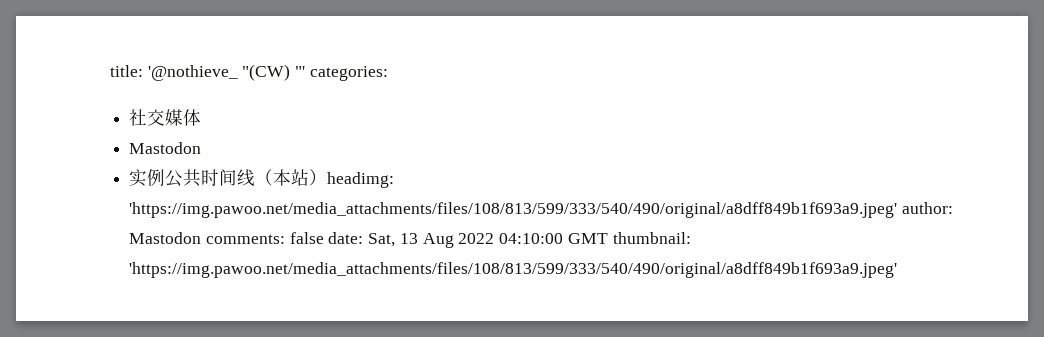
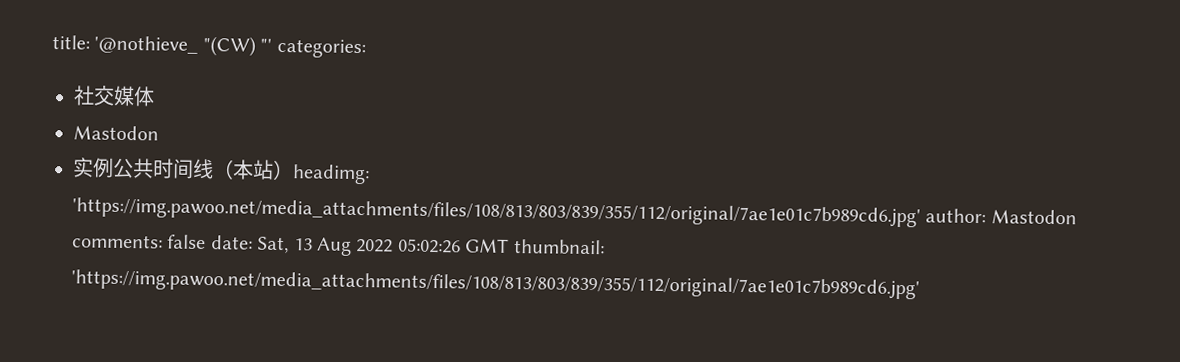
- 实例公共时间线（本站）headimg: 'https://img.pawoo.net/media_attachments/files/108/813/599/333/540/490/original/a8dff849b1f693a9.jpeg' author: Mastodon comments: false date: Sat, 13 Aug 2022 04:10:00 GMT thumbnail: 'https://img.pawoo.net/media_attachments/files/108/813/599/333/540/490/original/a8dff849b1f693a9.jpeg'
+ 实例公共时间线（本站）headimg: 'https://img.pawoo.net/media_attachments/files/108/813/803/839/355/112/original/7ae1e01c7b989cd6.jpg' author: Mastodon comments: false date: Sat, 13 Aug 2022 05:02:26 GMT thumbnail: 'https://img.pawoo.net/media_attachments/files/108/813/803/839/355/112/original/7ae1e01c7b989cd6.jpg'

